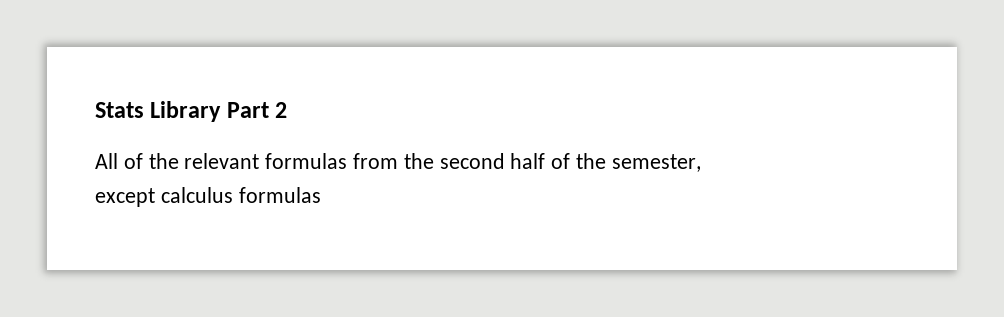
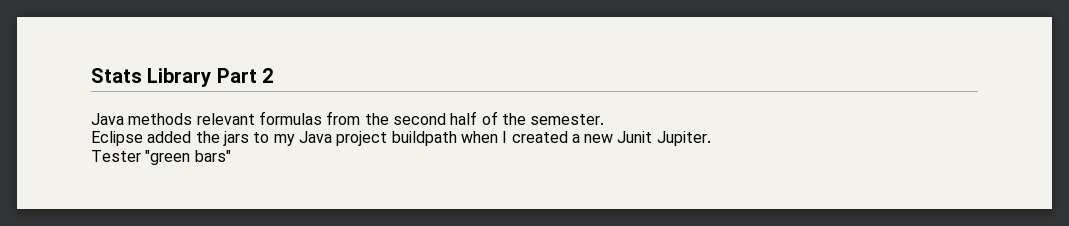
- All of the relevant formulas from the second half of the semester,
- except calculus formulas
+ Java methods relevant formulas from the second half of the semester.
+ Eclipse added the jars to my Java project buildpath when I created a new Junit Jupiter.
+ Tester "green bars"

